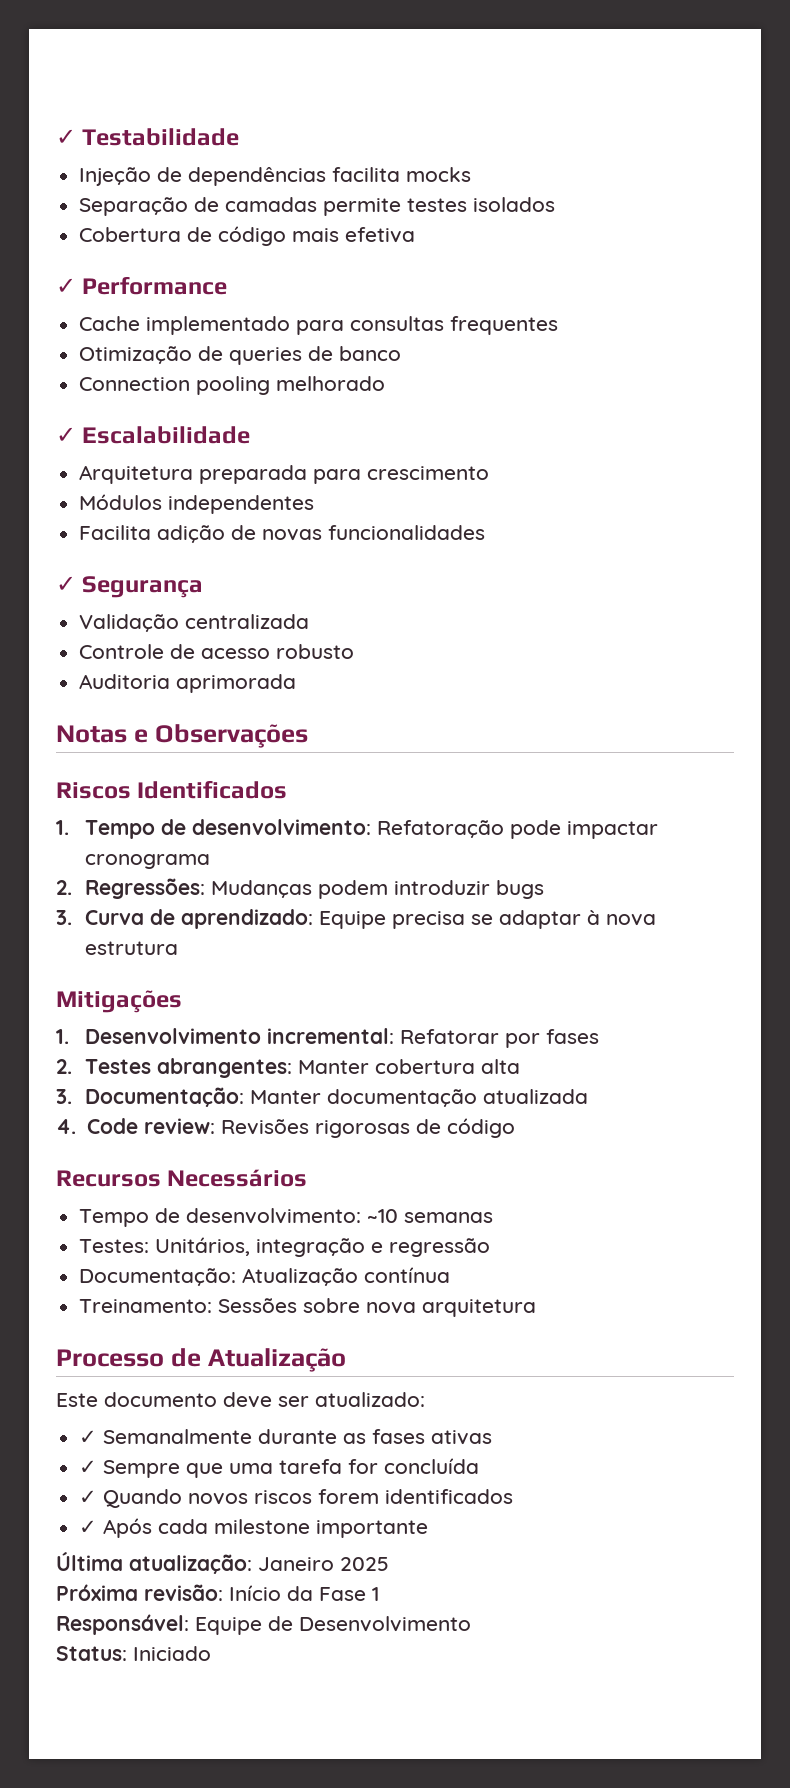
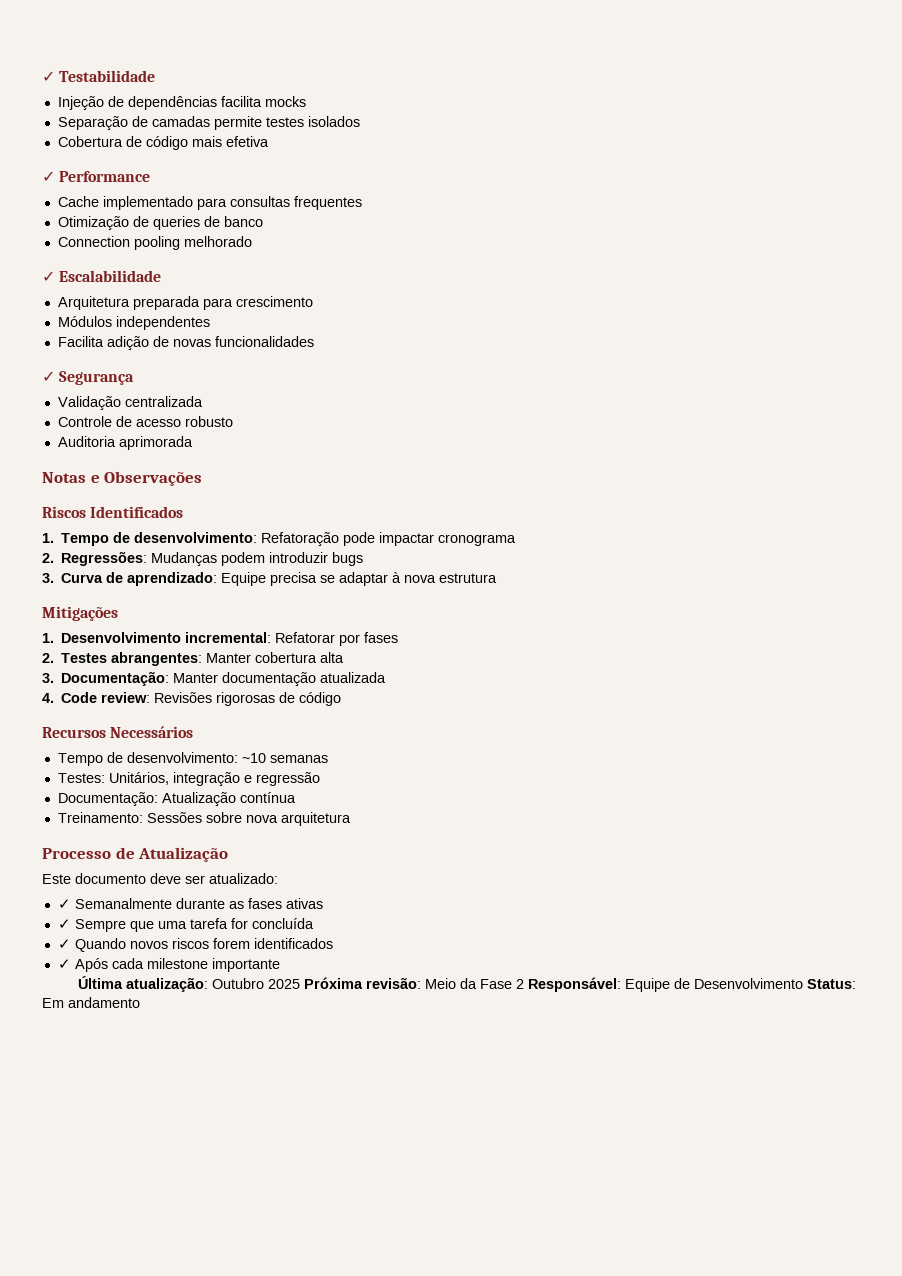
- Última atualização: Janeiro 2025
- Próxima revisão: Início da Fase 1
- Responsável: Equipe de Desenvolvimento
- Status: Iniciado
+ Última atualização: Outubro 2025 Próxima revisão: Meio da Fase 2 Responsável: Equipe de Desenvolvimento Status: Em andamento

